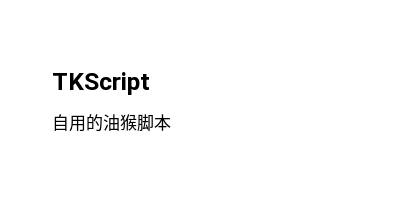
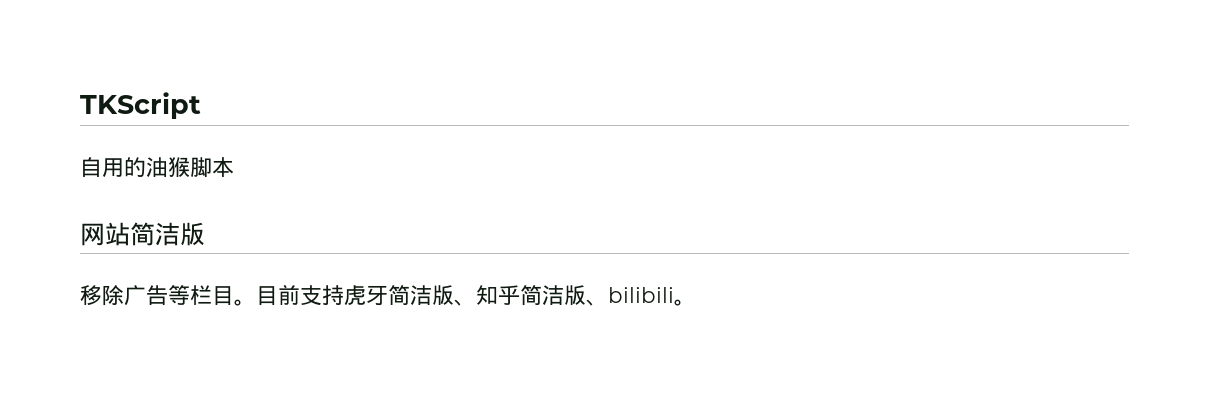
+ 网站简洁版
+ 移除广告等栏目。目前支持虎牙简洁版、知乎简洁版、bilibili。

